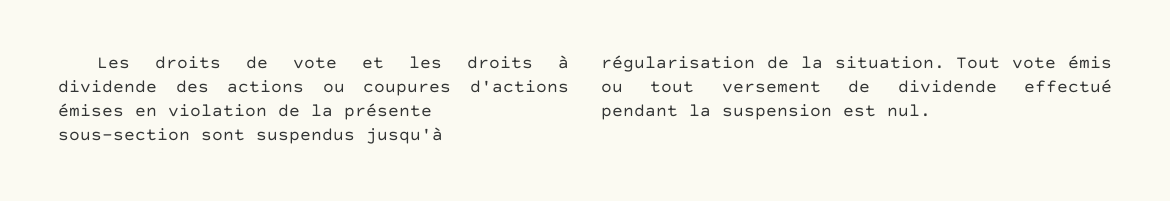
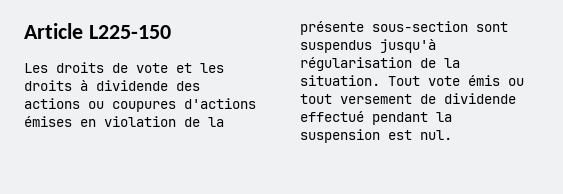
+ Article L225-150

